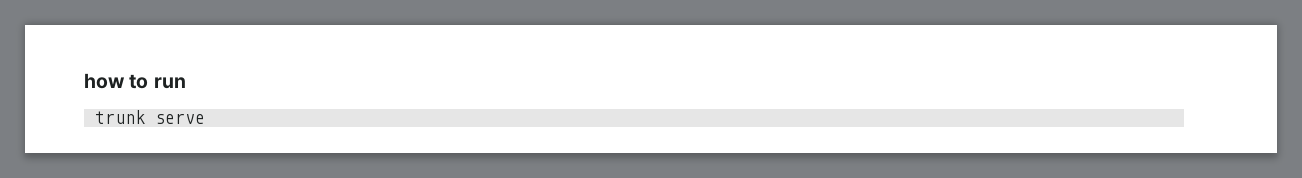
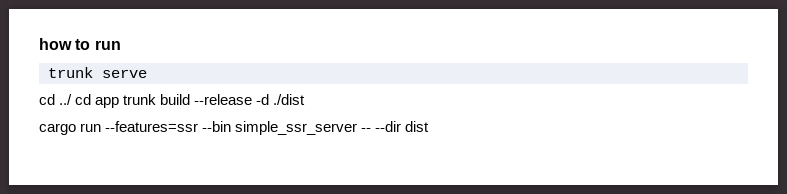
+ cd ../ cd app trunk build --release -d ./dist
+ cargo run --features=ssr --bin simple_ssr_server -- --dir dist

